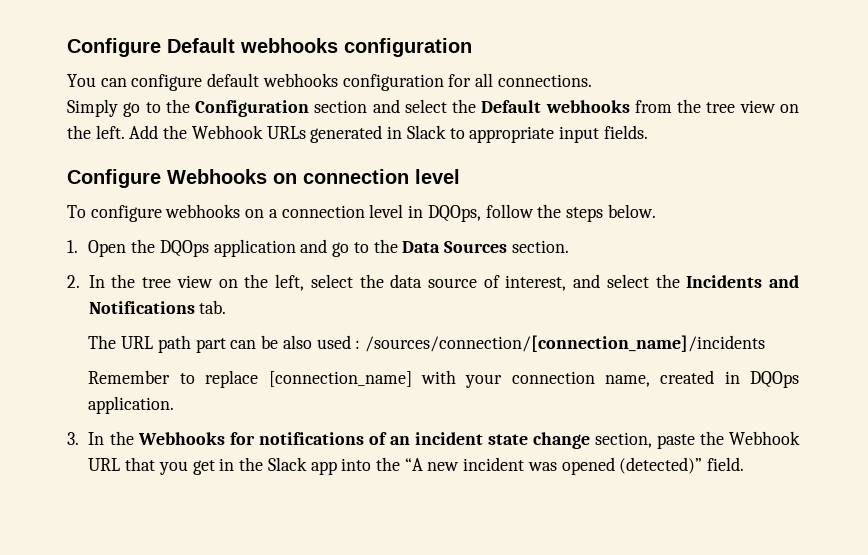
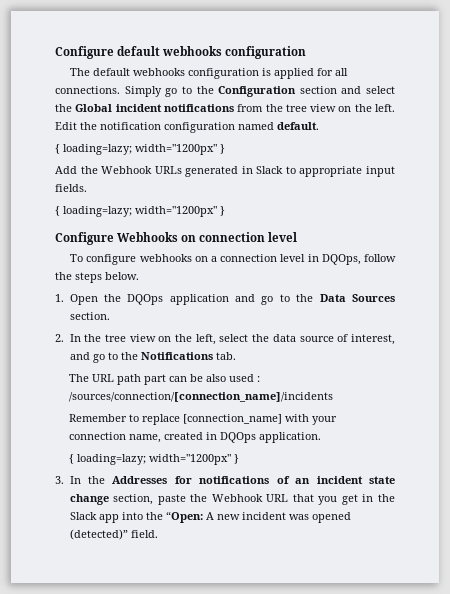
- Configure Default webhooks configuration
+ Configure default webhooks configuration
- You can configure default webhooks configuration for all connections.
- Simply go to the Configuration section and select the Default webhooks from the tree view on the left. Add the Webhook URLs generated in Slack to appropriate input fields.
+ The default webhooks configuration is applied for all connections. Simply go to the Configuration section and select the Global incident notifications from the tree view on the left. Edit the notification configuration named default.
+ { loading=lazy; width="1200px" }
+ Add the Webhook URLs generated in Slack to appropriate input fields.
+ { loading=lazy; width="1200px" }
- 2. In the tree view on the left, select the data source of interest, and select the Incidents and Notifications tab.
+ 2. In the tree view on the left, select the data source of interest, and go to the Notifications tab.
  Remember to replace [connection_name] with your connection name, created in DQOps application.
+ { loading=lazy; width="1200px" }
- 3. In the Webhooks for notifications of an incident state change section, paste the Webhook URL that you get in the Slack app into the “A new incident was opened (detected)” field.
+ 3. In the Addresses for notifications of an incident state change section, paste the Webhook URL that you get in the Slack app into the “Open: A new incident was opened (detected)” field.

